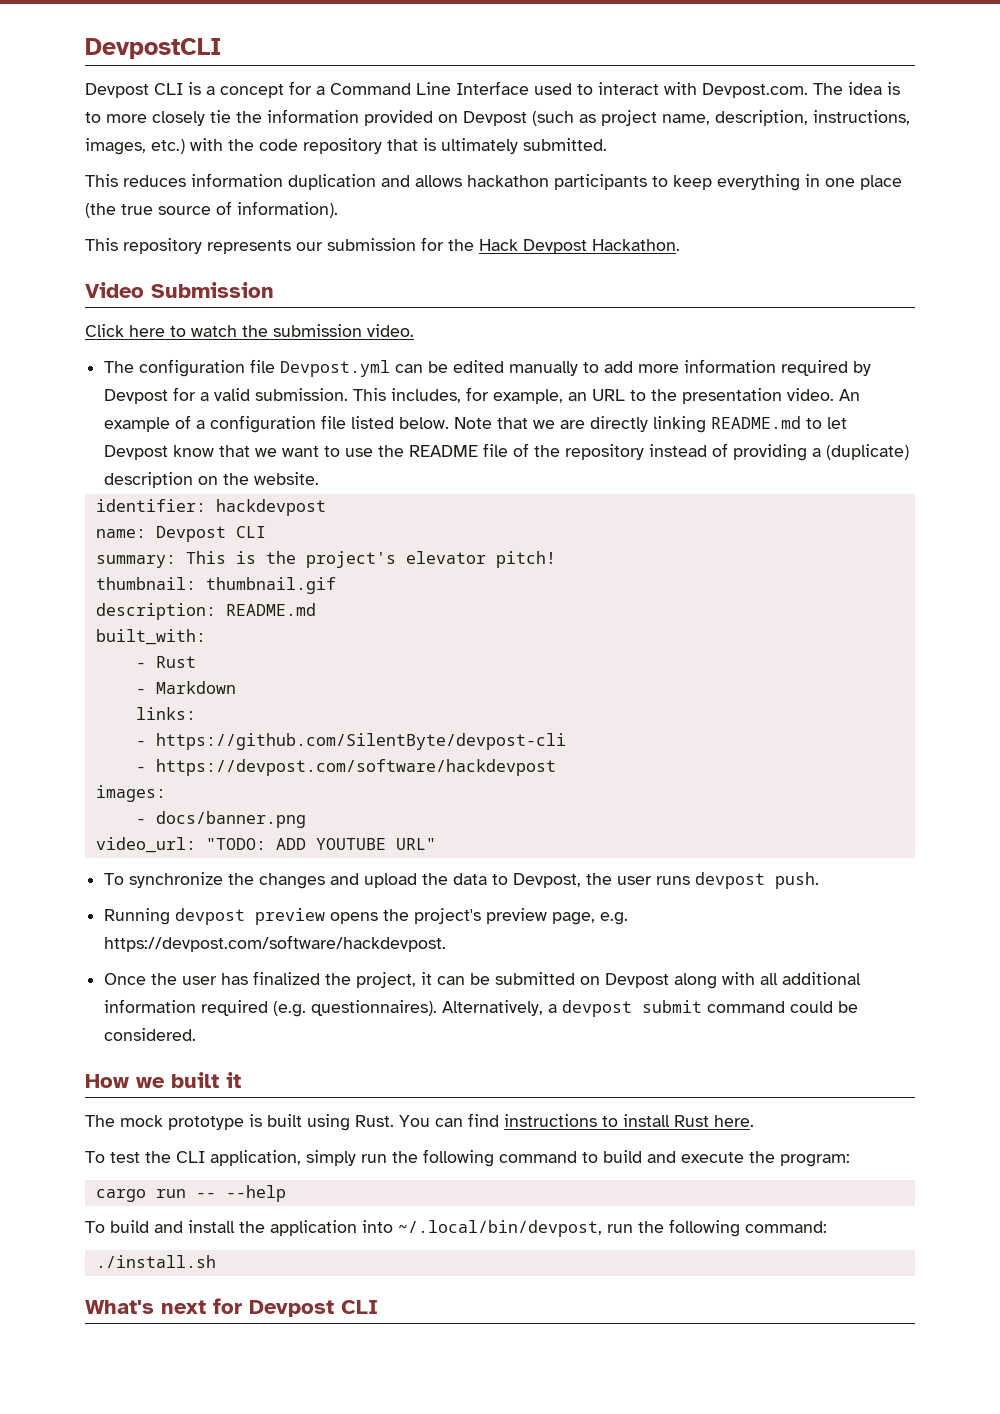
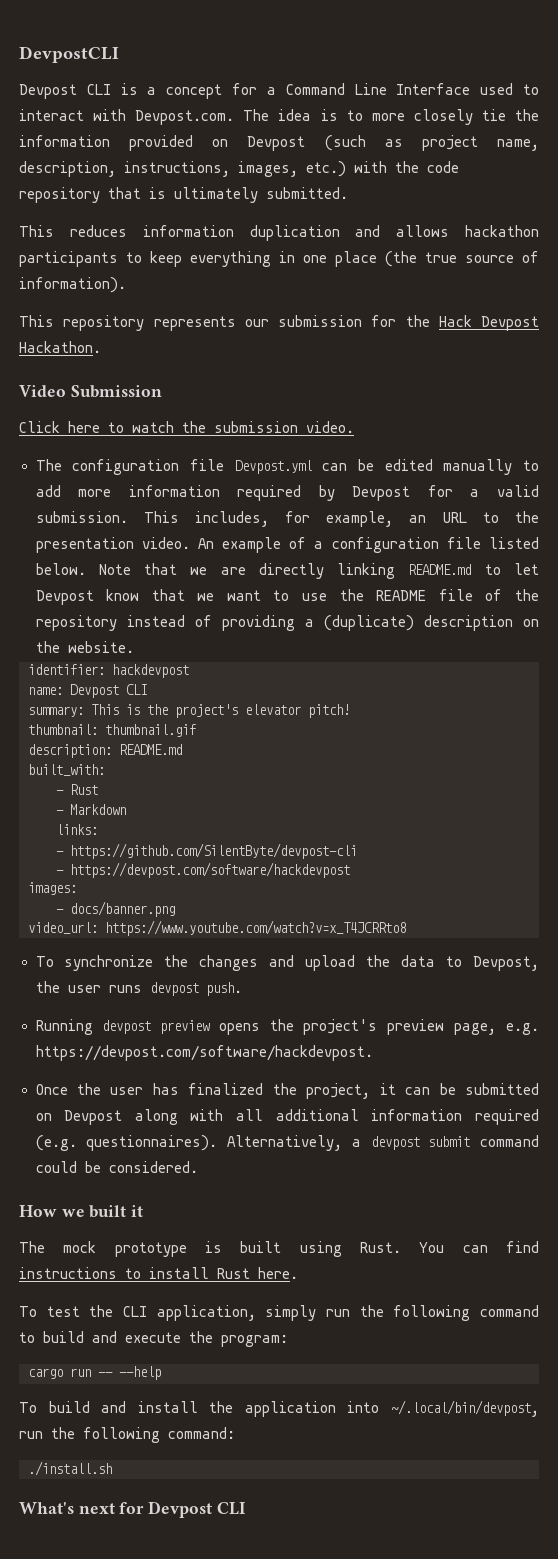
- video_url: "TODO: ADD YOUTUBE URL"
+ video_url: https://www.youtube.com/watch?v=x_T4JCRRto8

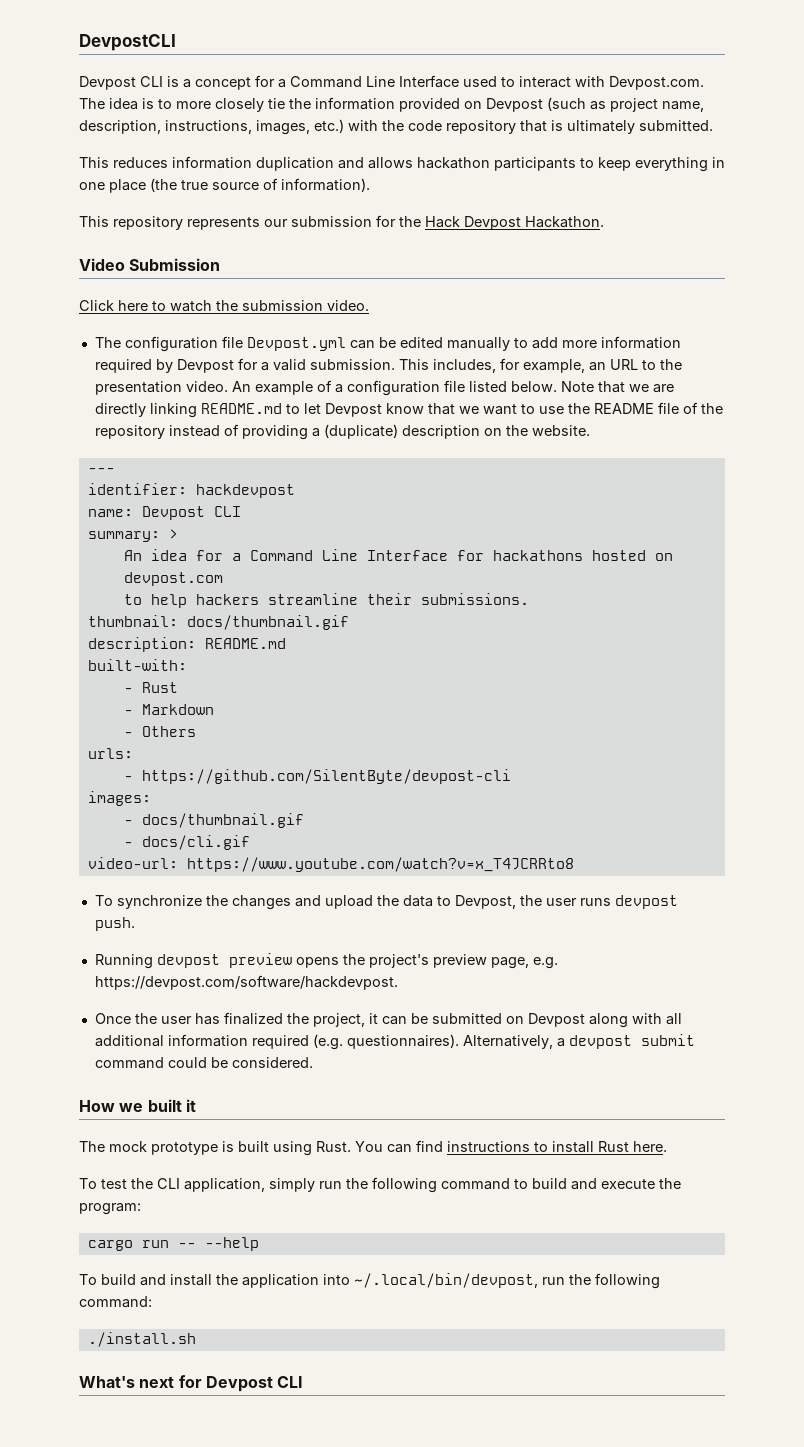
+ ---
- summary: This is the project's elevator pitch!
+ summary: >
+ An idea for a Command Line Interface for hackathons hosted on devpost.com
+ to help hackers streamline their submissions.
- thumbnail: thumbnail.gif
+ thumbnail: docs/thumbnail.gif
- built_with:
+ built-with:
- links:
+ - Others
+ urls:
- - https://devpost.com/software/hackdevpost
- - docs/banner.png
- video_url: https://www.youtube.com/watch?v=x_T4JCRRto8
+ - docs/thumbnail.gif
+ - docs/cli.gif
+ video-url: https://www.youtube.com/watch?v=x_T4JCRRto8

